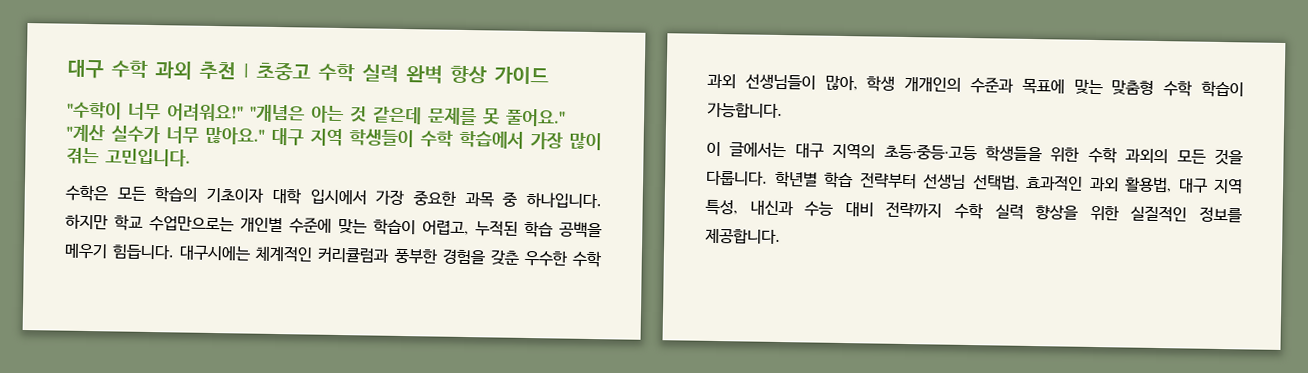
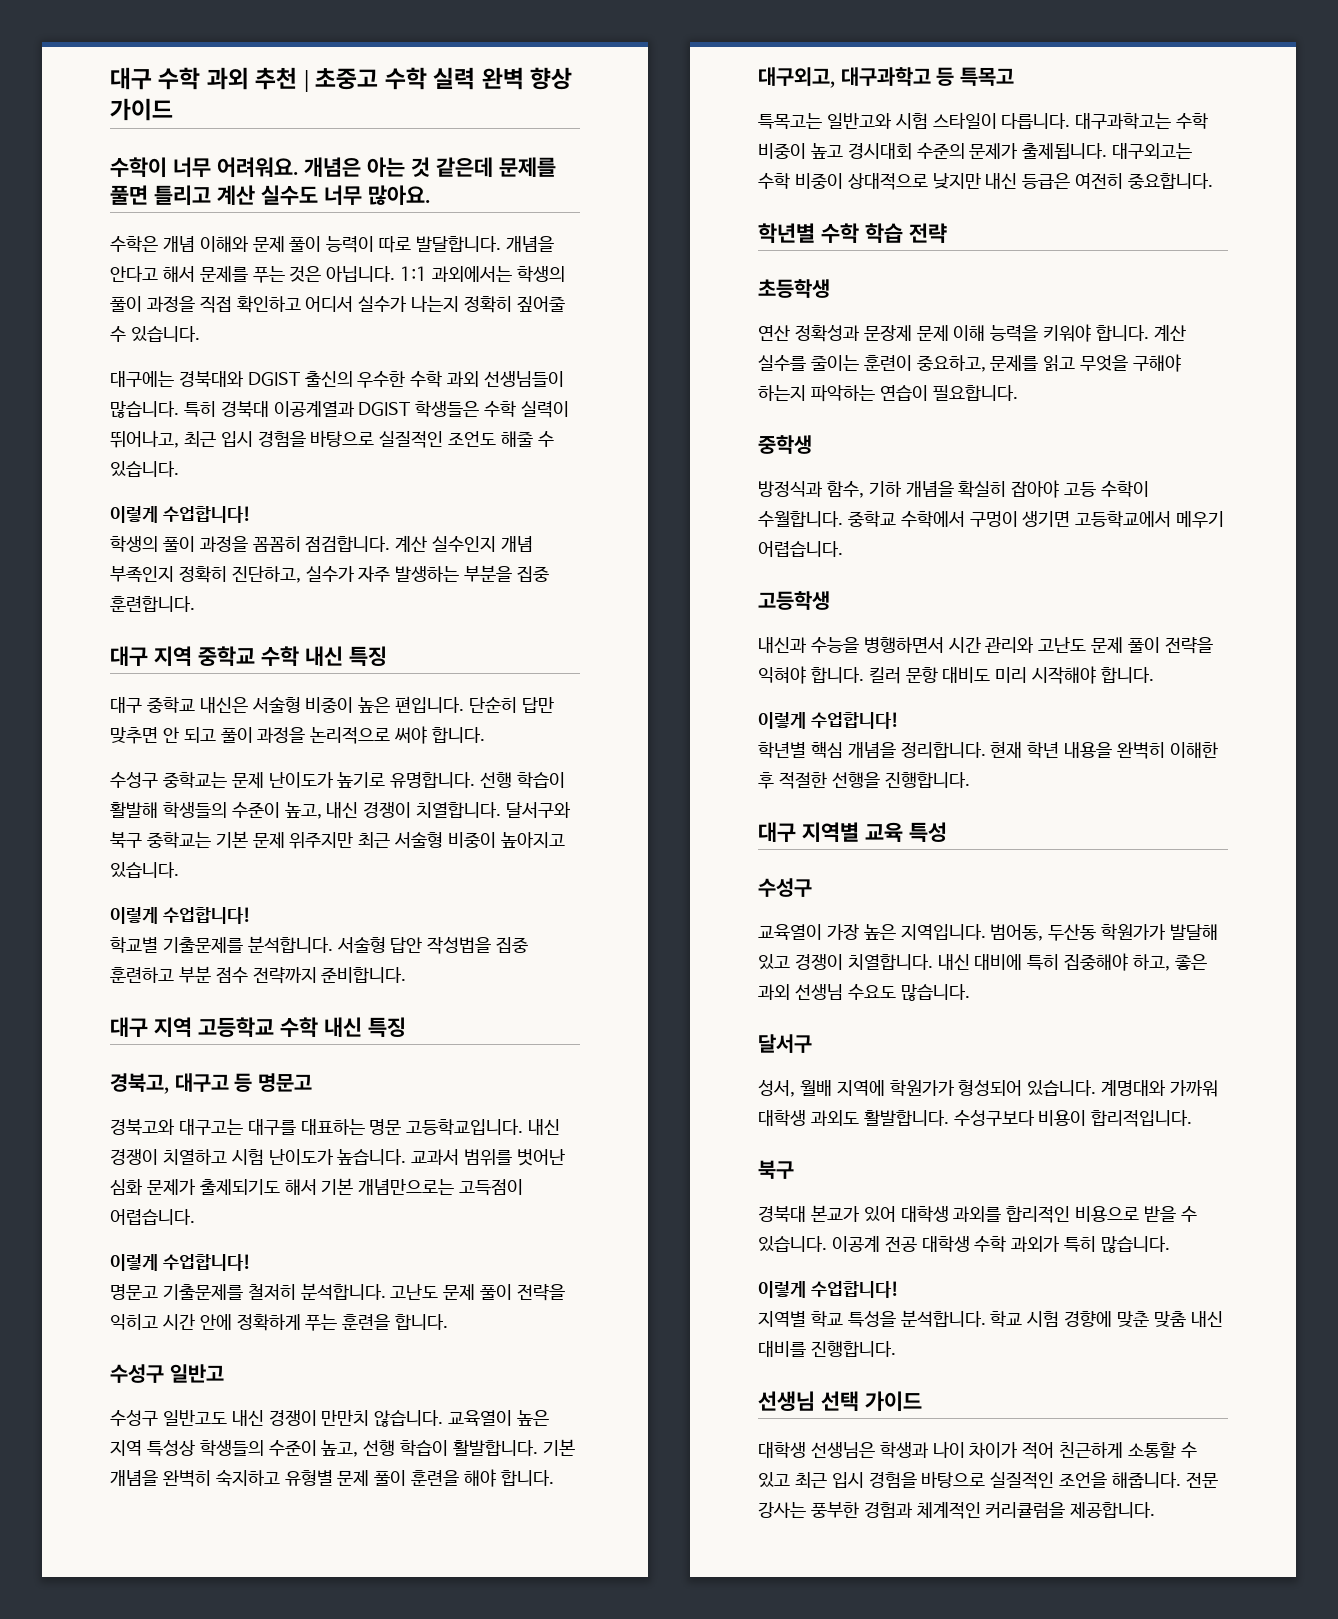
- "수학이 너무 어려워요!" "개념은 아는 것 같은데 문제를 못 풀어요." "계산 실수가 너무 많아요." 대구 지역 학생들이 수학 학습에서 가장 많이 겪는 고민입니다.
- 수학은 모든 학습의 기초이자 대학 입시에서 가장 중요한 과목 중 하나입니다. 하지만 학교 수업만으로는 개인별 수준에 맞는 학습이 어렵고, 누적된 학습 공백을 메우기 힘듭니다. 대구시에는 체계적인 커리큘럼과 풍부한 경험을 갖춘 우수한 수학 과외 선생님들이 많아, 학생 개개인의 수준과 목표에 맞는 맞춤형 수학 학습이 가능합니다.
- 이 글에서는 대구 지역의 초등·중등·고등 학생들을 위한 수학 과외의 모든 것을 다룹니다. 학년별 학습 전략부터 선생님 선택법, 효과적인 과외 활용법, 대구 지역 특성, 내신과 수능 대비 전략까지 수학 실력 향상을 위한 실질적인 정보를 제공합니다.
+ 수학이 너무 어려워요. 개념은 아는 것 같은데 문제를 풀면 틀리고 계산 실수도 너무 많아요.
+ 수학은 개념 이해와 문제 풀이 능력이 따로 발달합니다. 개념을 안다고 해서 문제를 푸는 것은 아닙니다. 1:1 과외에서는 학생의 풀이 과정을 직접 확인하고 어디서 실수가 나는지 정확히 짚어줄 수 있습니다.
+ 대구에는 경북대와 DGIST 출신의 우수한 수학 과외 선생님들이 많습니다. 특히 경북대 이공계열과 DGIST 학생들은 수학 실력이 뛰어나고, 최근 입시 경험을 바탕으로 실질적인 조언도 해줄 수 있습니다.
+ 이렇게 수업합니다!
+ 학생의 풀이 과정을 꼼꼼히 점검합니다. 계산 실수인지 개념 부족인지 정확히 진단하고, 실수가 자주 발생하는 부분을 집중 훈련합니다.
+ 대구 지역 중학교 수학 내신 특징
+ 대구 중학교 내신은 서술형 비중이 높은 편입니다. 단순히 답만 맞추면 안 되고 풀이 과정을 논리적으로 써야 합니다.
+ 수성구 중학교는 문제 난이도가 높기로 유명합니다. 선행 학습이 활발해 학생들의 수준이 높고, 내신 경쟁이 치열합니다. 달서구와 북구 중학교는 기본 문제 위주지만 최근 서술형 비중이 높아지고 있습니다.
+ 이렇게 수업합니다!
+ 학교별 기출문제를 분석합니다. 서술형 답안 작성법을 집중 훈련하고 부분 점수 전략까지 준비합니다.
+ 대구 지역 고등학교 수학 내신 특징
+ 경북고, 대구고 등 명문고
+ 경북고와 대구고는 대구를 대표하는 명문 고등학교입니다. 내신 경쟁이 치열하고 시험 난이도가 높습니다. 교과서 범위를 벗어난 심화 문제가 출제되기도 해서 기본 개념만으로는 고득점이 어렵습니다.
+ 이렇게 수업합니다!
+ 명문고 기출문제를 철저히 분석합니다. 고난도 문제 풀이 전략을 익히고 시간 안에 정확하게 푸는 훈련을 합니다.
+ 수성구 일반고
+ 수성구 일반고도 내신 경쟁이 만만치 않습니다. 교육열이 높은 지역 특성상 학생들의 수준이 높고, 선행 학습이 활발합니다. 기본 개념을 완벽히 숙지하고 유형별 문제 풀이 훈련을 해야 합니다.
+ 대구외고, 대구과학고 등 특목고
+ 특목고는 일반고와 시험 스타일이 다릅니다. 대구과학고는 수학 비중이 높고 경시대회 수준의 문제가 출제됩니다. 대구외고는 수학 비중이 상대적으로 낮지만 내신 등급은 여전히 중요합니다.
+ 학년별 수학 학습 전략
+ 초등학생
+ 연산 정확성과 문장제 문제 이해 능력을 키워야 합니다. 계산 실수를 줄이는 훈련이 중요하고, 문제를 읽고 무엇을 구해야 하는지 파악하는 연습이 필요합니다.
+ 중학생
+ 방정식과 함수, 기하 개념을 확실히 잡아야 고등 수학이 수월합니다. 중학교 수학에서 구멍이 생기면 고등학교에서 메우기 어렵습니다.
+ 고등학생
+ 내신과 수능을 병행하면서 시간 관리와 고난도 문제 풀이 전략을 익혀야 합니다. 킬러 문항 대비도 미리 시작해야 합니다.
+ 이렇게 수업합니다!
+ 학년별 핵심 개념을 정리합니다. 현재 학년 내용을 완벽히 이해한 후 적절한 선행을 진행합니다.
+ 대구 지역별 교육 특성
+ 수성구
+ 교육열이 가장 높은 지역입니다. 범어동, 두산동 학원가가 발달해 있고 경쟁이 치열합니다. 내신 대비에 특히 집중해야 하고, 좋은 과외 선생님 수요도 많습니다.
+ 달서구
+ 성서, 월배 지역에 학원가가 형성되어 있습니다. 계명대와 가까워 대학생 과외도 활발합니다. 수성구보다 비용이 합리적입니다.
+ 북구
+ 경북대 본교가 있어 대학생 과외를 합리적인 비용으로 받을 수 있습니다. 이공계 전공 대학생 수학 과외가 특히 많습니다.
+ 이렇게 수업합니다!
+ 지역별 학교 특성을 분석합니다. 학교 시험 경향에 맞춘 맞춤 내신 대비를 진행합니다.
+ 선생님 선택 가이드
+ 대학생 선생님은 학생과 나이 차이가 적어 친근하게 소통할 수 있고 최근 입시 경험을 바탕으로 실질적인 조언을 해줍니다. 전문 강사는 풍부한 경험과 체계적인 커리큘럼을 제공합니다.

